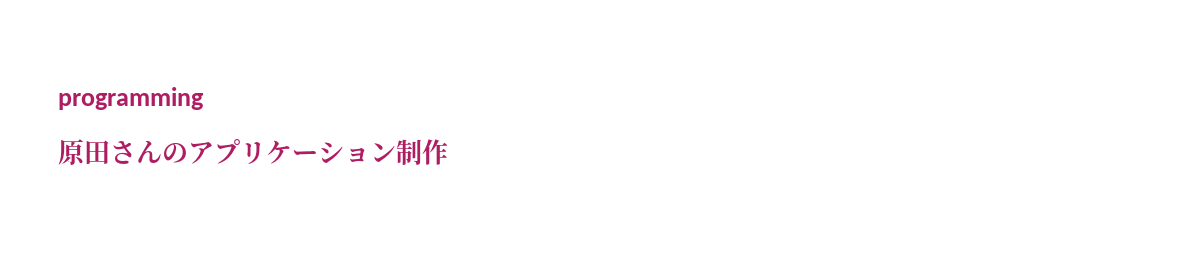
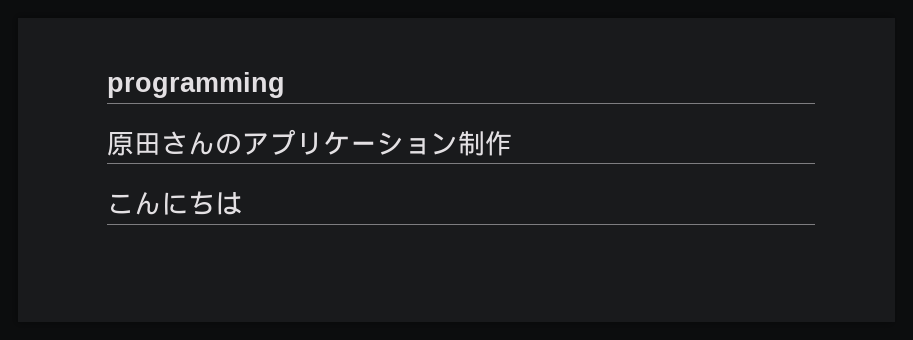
+ こんにちは

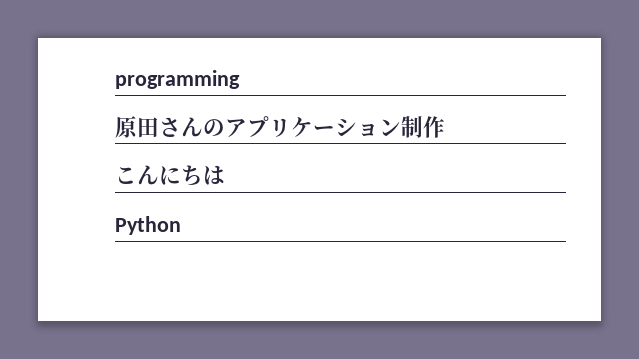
+ Python

